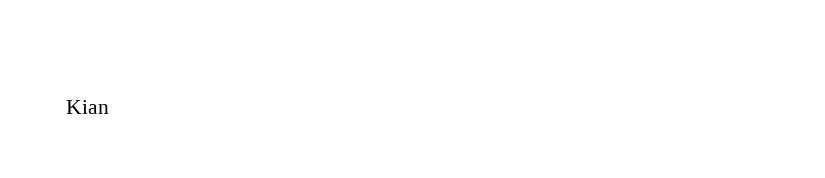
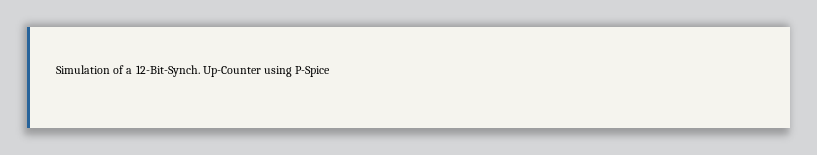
- Kian
+ Simulation of a 12-Bit-Synch. Up-Counter using P-Spice

